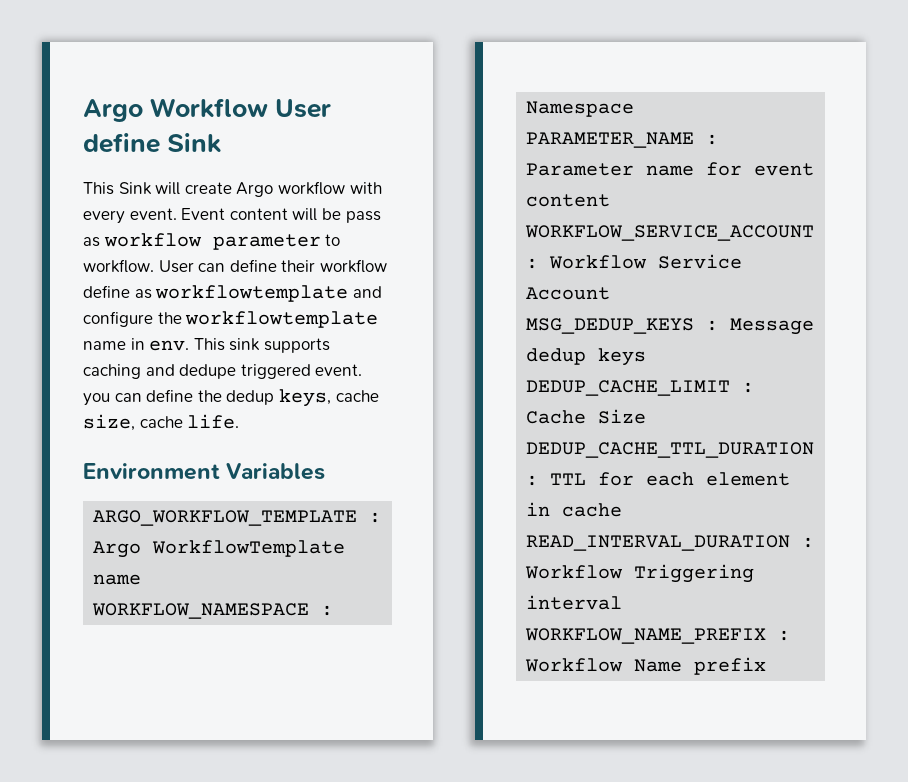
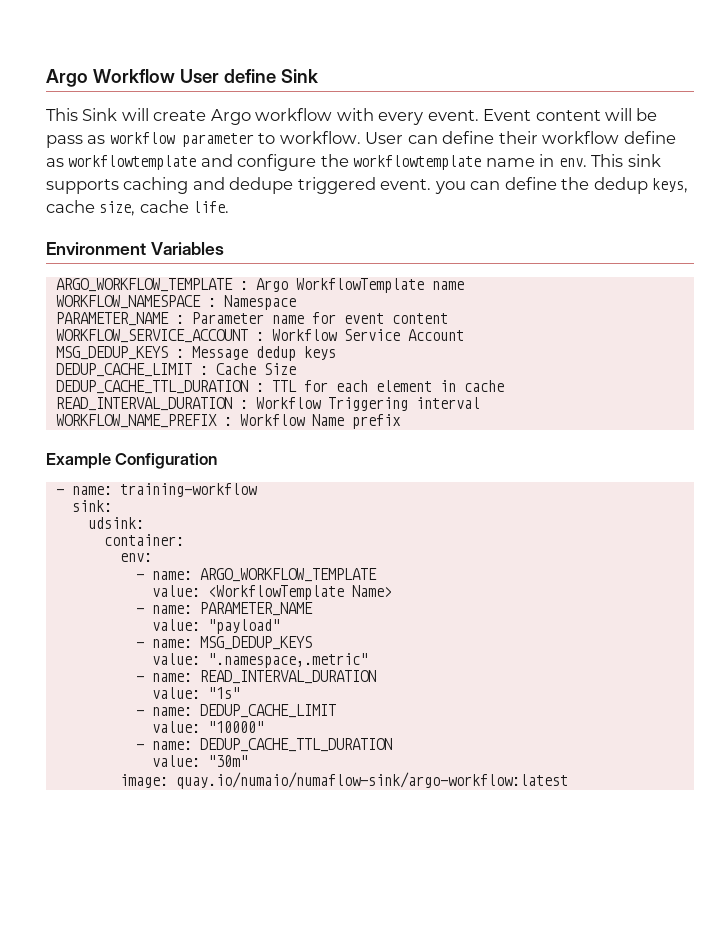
+ Example Configuration
+ - name: training-workflow
+ sink:
+ udsink:
+ container:
+ env:
+ - name: ARGO_WORKFLOW_TEMPLATE
+ value: <WorkflowTemplate Name>
+ - name: PARAMETER_NAME
+ value: "payload"
+ - name: MSG_DEDUP_KEYS
+ value: ".namespace,.metric"
+ - name: READ_INTERVAL_DURATION
+ value: "1s"
+ - name: DEDUP_CACHE_LIMIT
+ value: "10000"
+ - name: DEDUP_CACHE_TTL_DURATION
+ value: "30m"
+ image: quay.io/numaio/numaflow-sink/argo-workflow:latest

